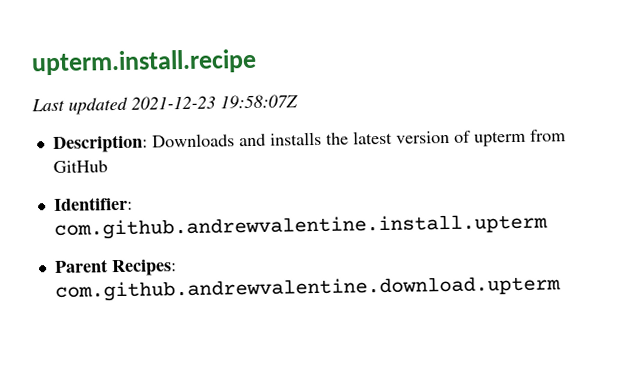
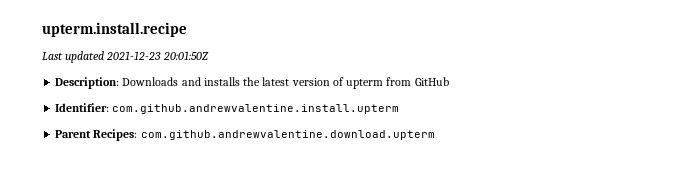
- Last updated 2021-12-23 19:58:07Z
+ Last updated 2021-12-23 20:01:50Z

